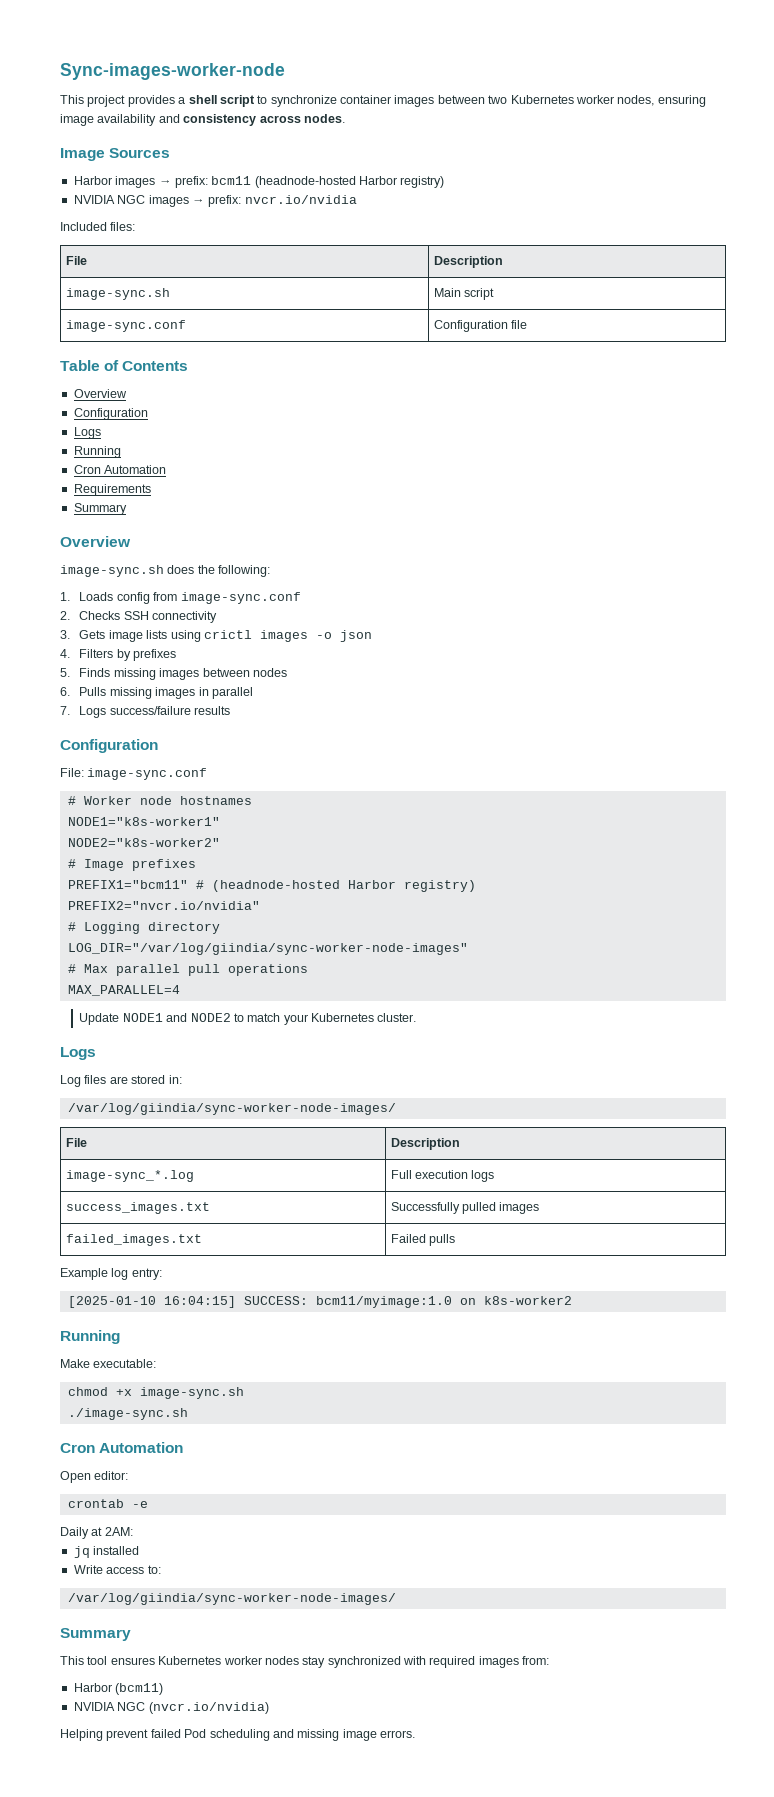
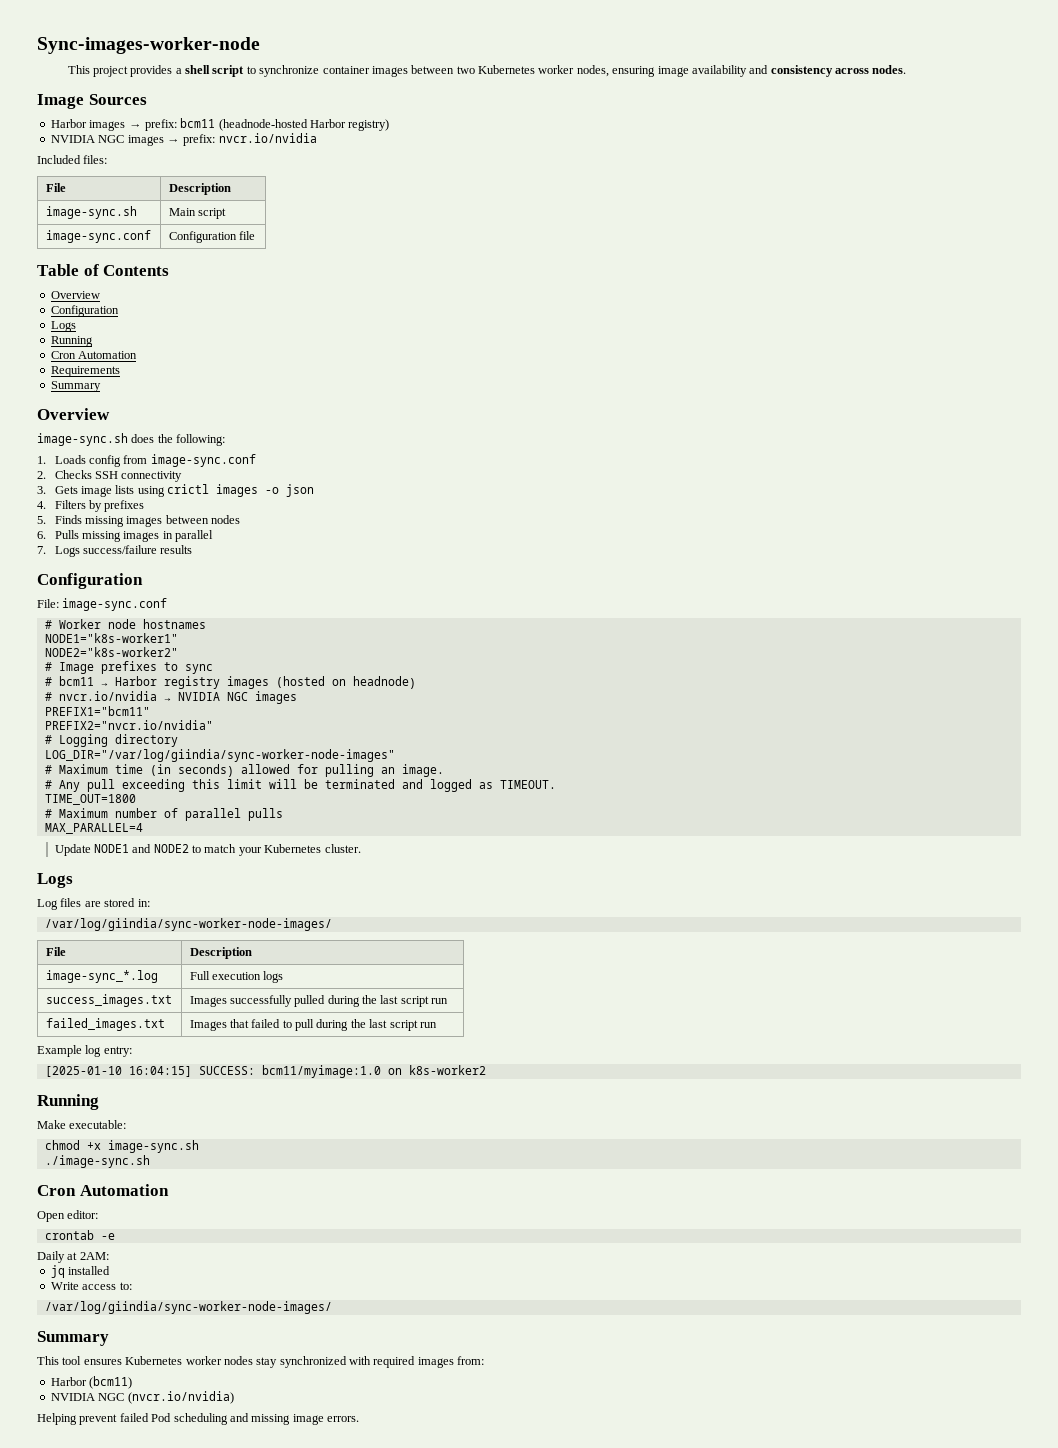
- # Image prefixes
- PREFIX1="bcm11" # (headnode-hosted Harbor registry)
+ # Image prefixes to sync
+ # bcm11 → Harbor registry images (hosted on headnode)
+ # nvcr.io/nvidia → NVIDIA NGC images
+ PREFIX1="bcm11"
- # Max parallel pull operations
+ # Maximum time (in seconds) allowed for pulling an image.
+ # Any pull exceeding this limit will be terminated and logged as TIMEOUT.
+ TIME_OUT=1800
+ # Maximum number of parallel pulls
- success_images.txt | Successfully pulled images
- failed_images.txt | Failed pulls
+ success_images.txt | Images successfully pulled during the last script run
+ failed_images.txt | Images that failed to pull during the last script run

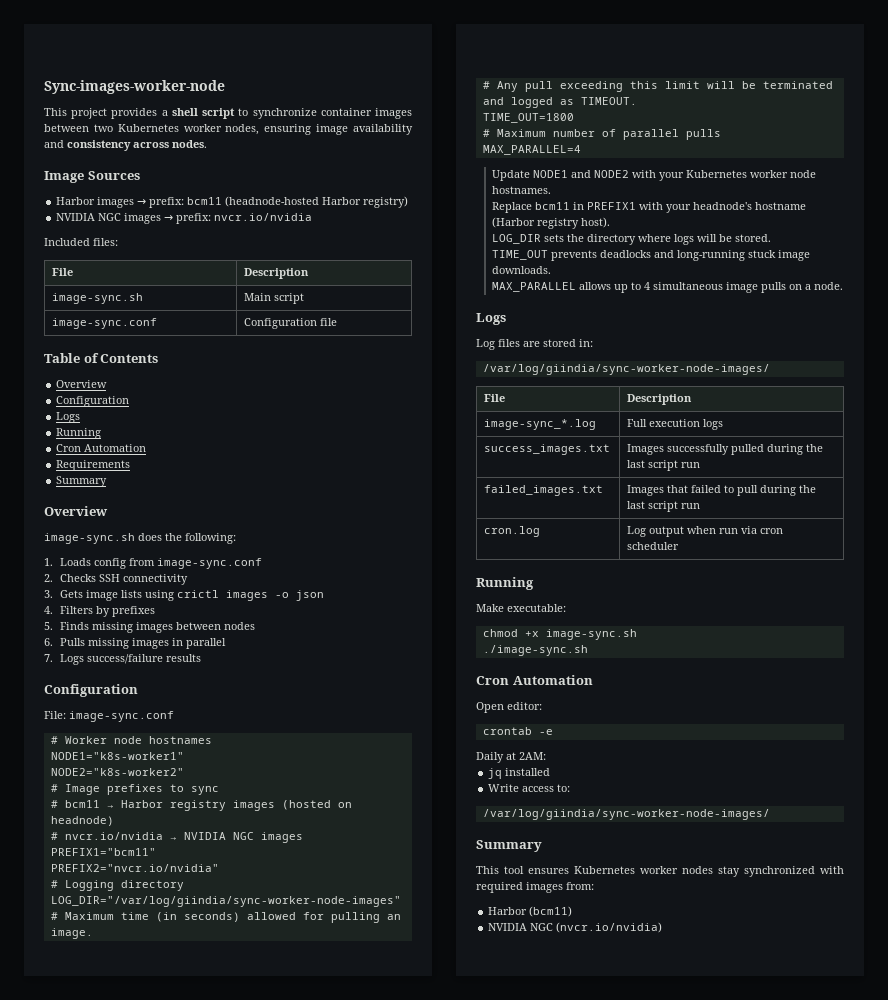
- Update NODE1 and NODE2 to match your Kubernetes cluster.
+ Update NODE1 and NODE2 with your Kubernetes worker node hostnames.
+ Replace bcm11 in PREFIX1 with your headnode's hostname (Harbor registry host).
+ LOG_DIR sets the directory where logs will be stored.
+ TIME_OUT prevents deadlocks and long-running stuck image downloads.
+ MAX_PARALLEL allows up to 4 simultaneous image pulls on a node.
- Example log entry:
- [2025-01-10 16:04:15] SUCCESS: bcm11/myimage:1.0 on k8s-worker2
+ cron.log | Log output when run via cron scheduler
- Helping prevent failed Pod scheduling and missing image errors.

